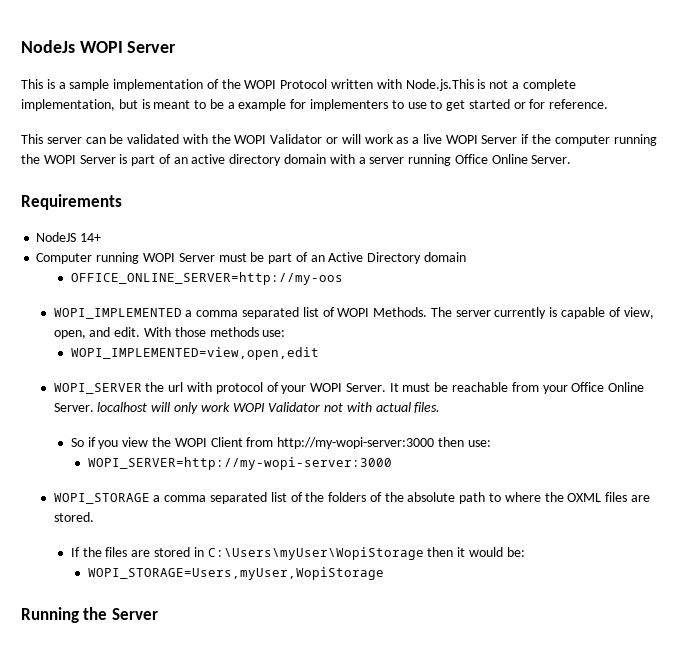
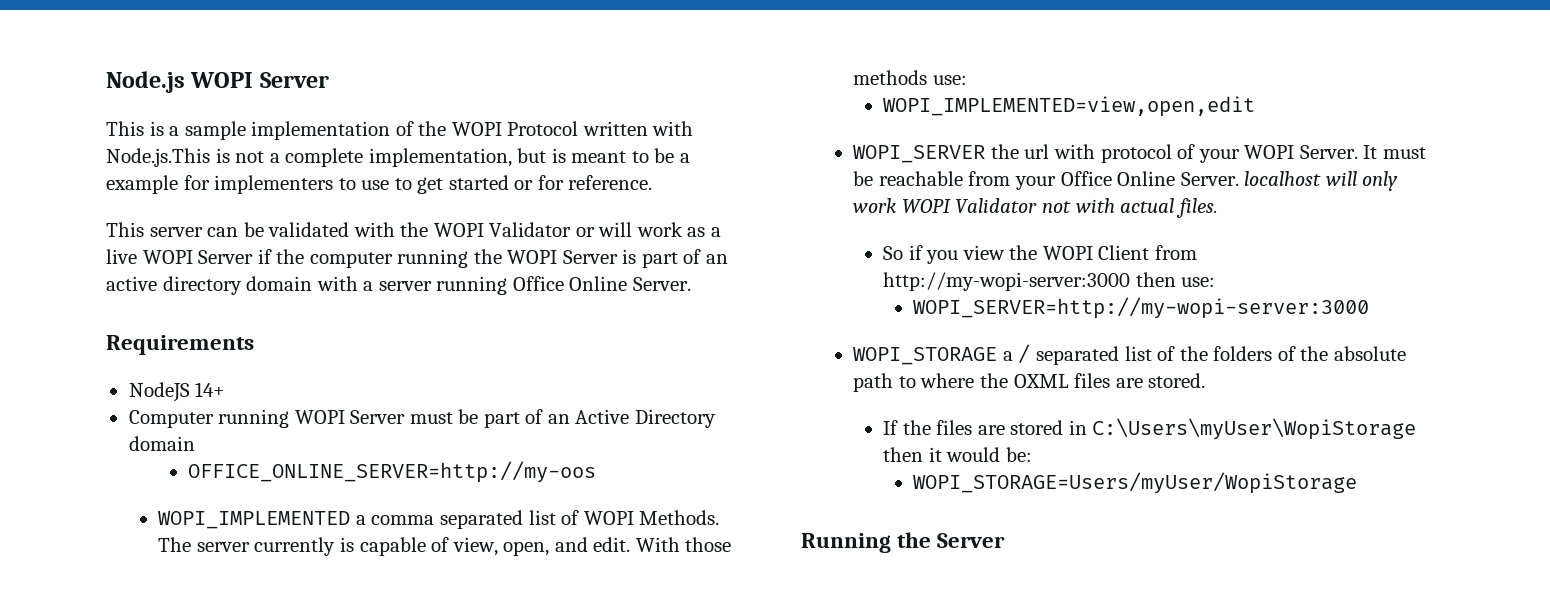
- NodeJs WOPI Server
+ Node.js WOPI Server
- WOPI_STORAGE a comma separated list of the folders of the absolute path to where the OXML files are stored.
+ WOPI_STORAGE a / separated list of the folders of the absolute path to where the OXML files are stored.
- WOPI_STORAGE=Users,myUser,WopiStorage
+ WOPI_STORAGE=Users/myUser/WopiStorage

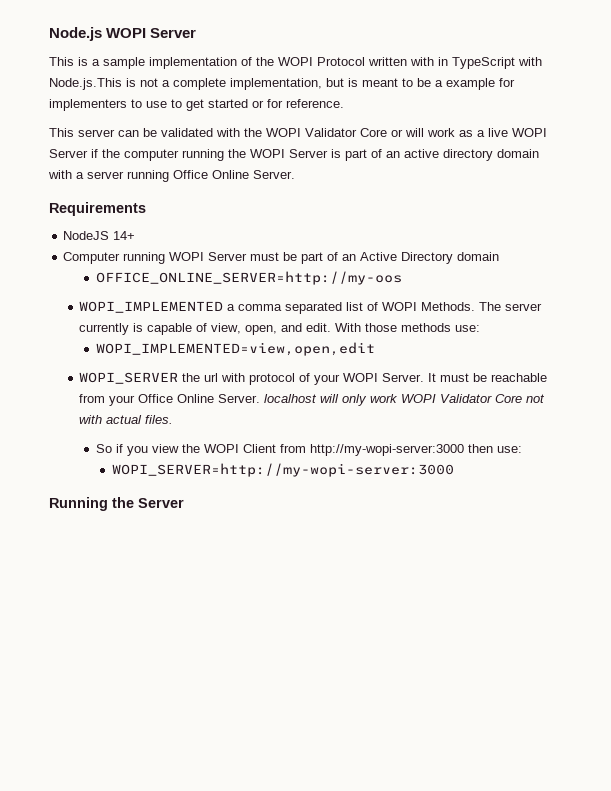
- This is a sample implementation of the WOPI Protocol written with Node.js.This is not a complete implementation, but is meant to be a example for implementers to use to get started or for reference.
+ This is a sample implementation of the WOPI Protocol written with in TypeScript with Node.js.This is not a complete implementation, but is meant to be a example for implementers to use to get started or for reference.
- This server can be validated with the WOPI Validator or will work as a live WOPI Server if the computer running the WOPI Server is part of an active directory domain with a server running Office Online Server.
+ This server can be validated with the WOPI Validator Core or will work as a live WOPI Server if the computer running the WOPI Server is part of an active directory domain with a server running Office Online Server.
- It must be reachable from your Office Online Server. localhost will only work WOPI Validator not with actual files.
+ It must be reachable from your Office Online Server. localhost will only work WOPI Validator Core not with actual files.
- WOPI_STORAGE a / separated list of the folders of the absolute path to where the OXML files are stored.
- If the files are stored in C:\Users\myUser\WopiStorage then it would be:
- WOPI_STORAGE=Users/myUser/WopiStorage

